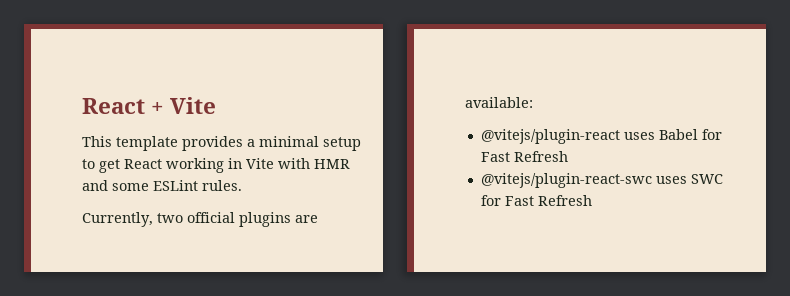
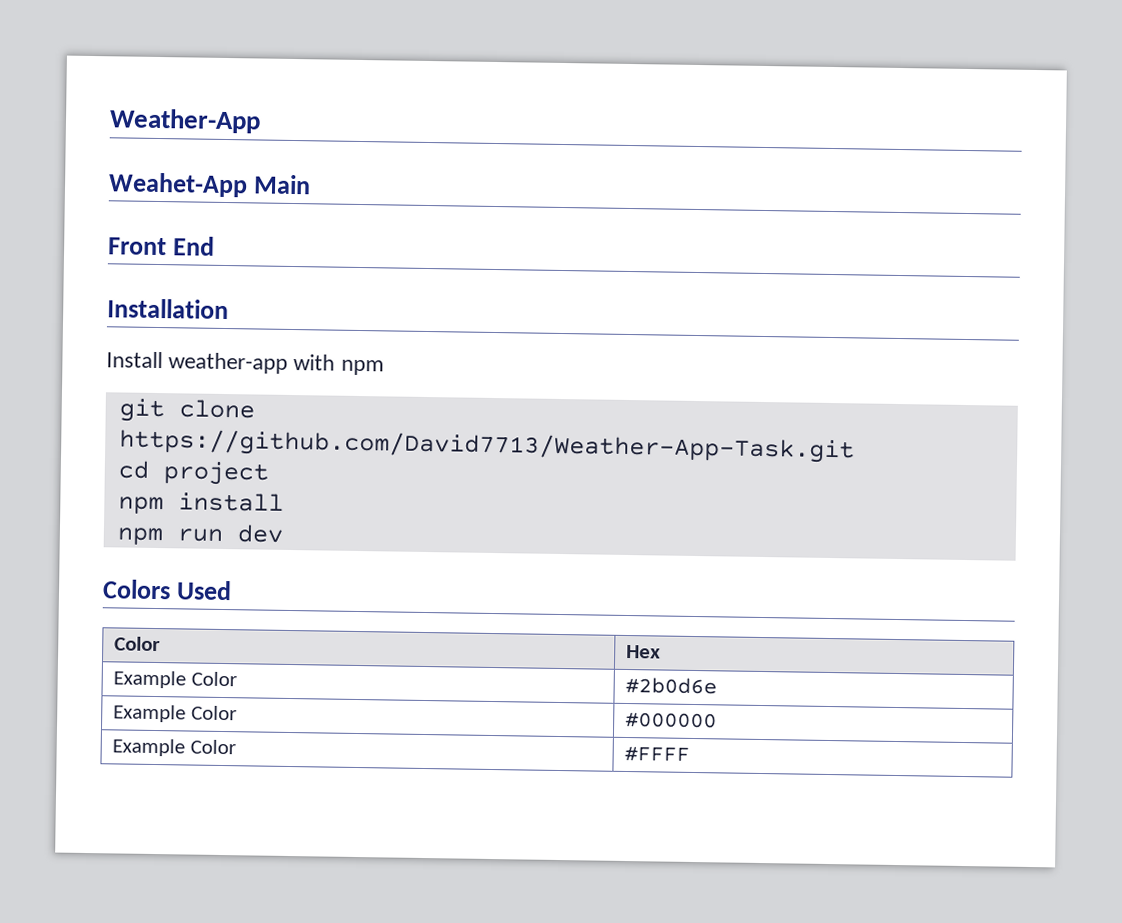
- React + Vite
- This template provides a minimal setup to get React working in Vite with HMR and some ESLint rules.
- Currently, two official plugins are available:
- @vitejs/plugin-react uses Babel for Fast Refresh
- @vitejs/plugin-react-swc uses SWC for Fast Refresh
+ Weather-App
+ Weahet-App Main
+ Front End
+ Installation
+ Install weather-app with npm
+ git clone https://github.com/David7713/Weather-App-Task.git
+ cd project
+ npm install
+ npm run dev
+ Colors Used
+ Color | Hex
+ Example Color | #2b0d6e
+ Example Color | #000000
+ Example Color | #FFFF

